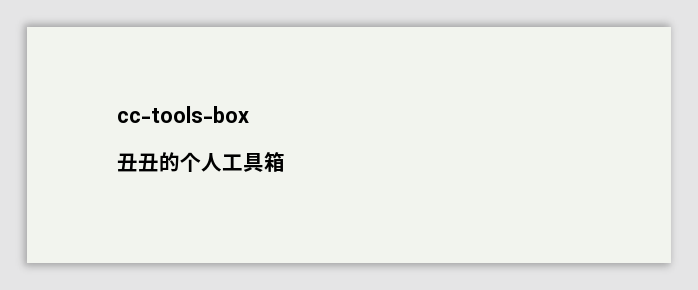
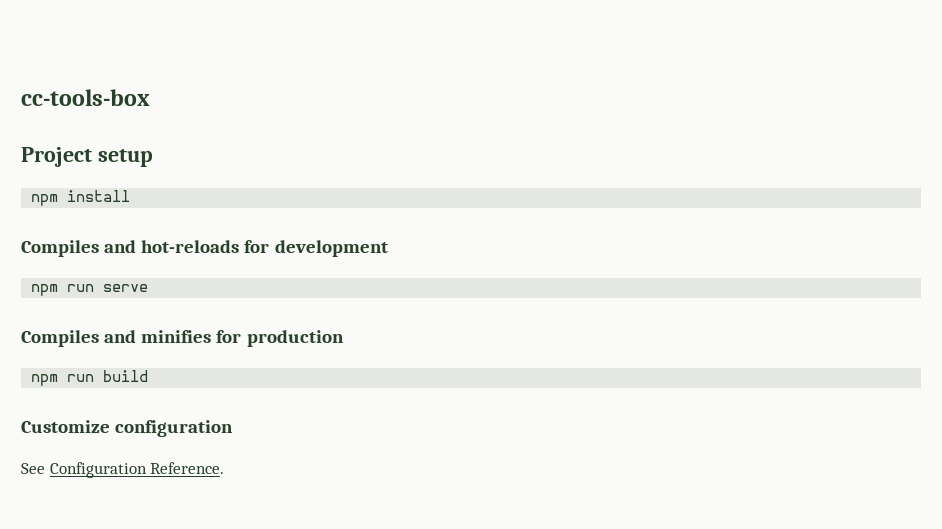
- 丑丑的个人工具箱
+ Project setup
+ npm install
+ Compiles and hot-reloads for development
+ npm run serve
+ Compiles and minifies for production
+ npm run build
+ Customize configuration
+ See Configuration Reference.

